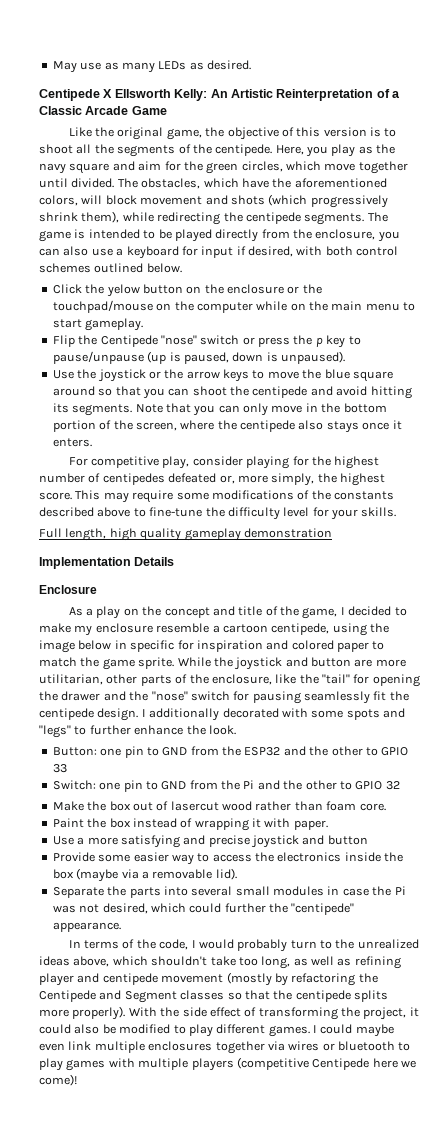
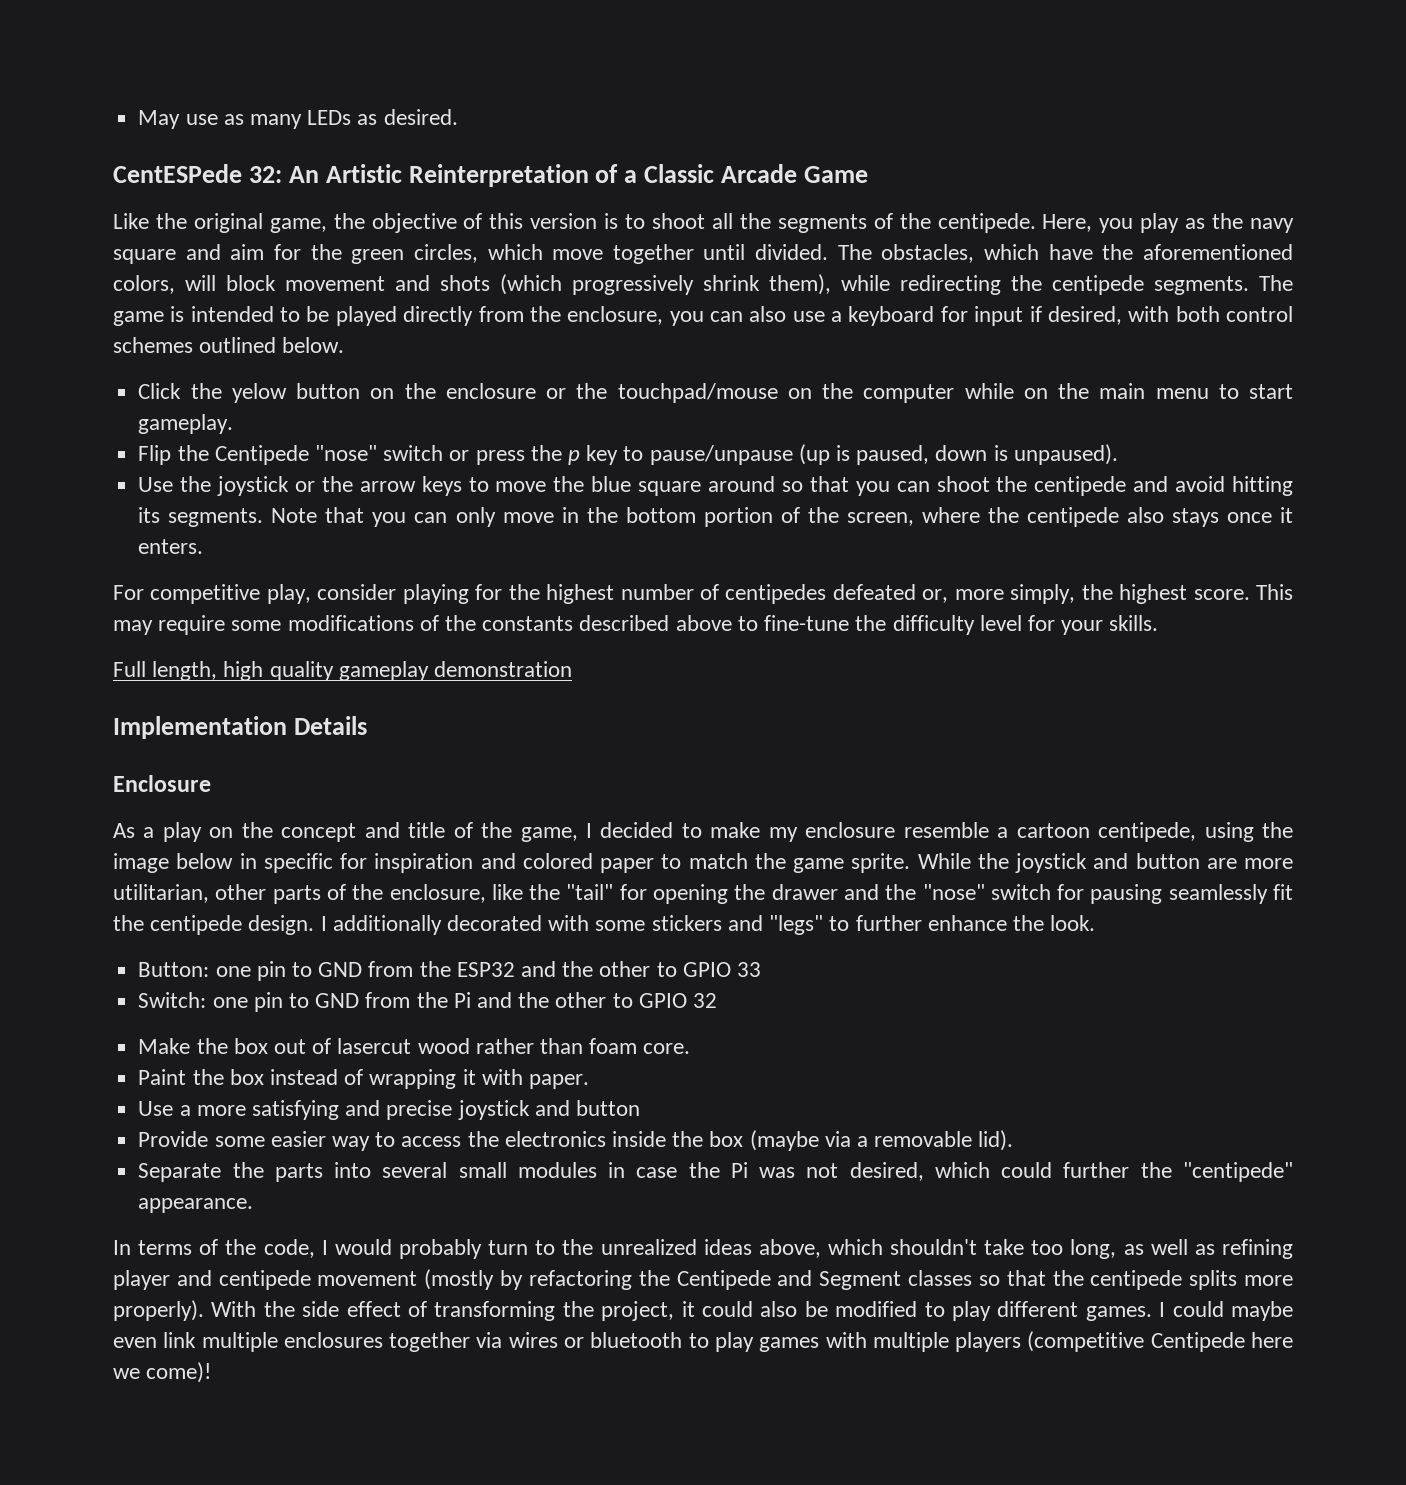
- Centipede X Ellsworth Kelly: An Artistic Reinterpretation of a Classic Arcade Game
+ CentESPede 32: An Artistic Reinterpretation of a Classic Arcade Game
- I additionally decorated with some spots and "legs" to further enhance the look.
+ I additionally decorated with some stickers and "legs" to further enhance the look.

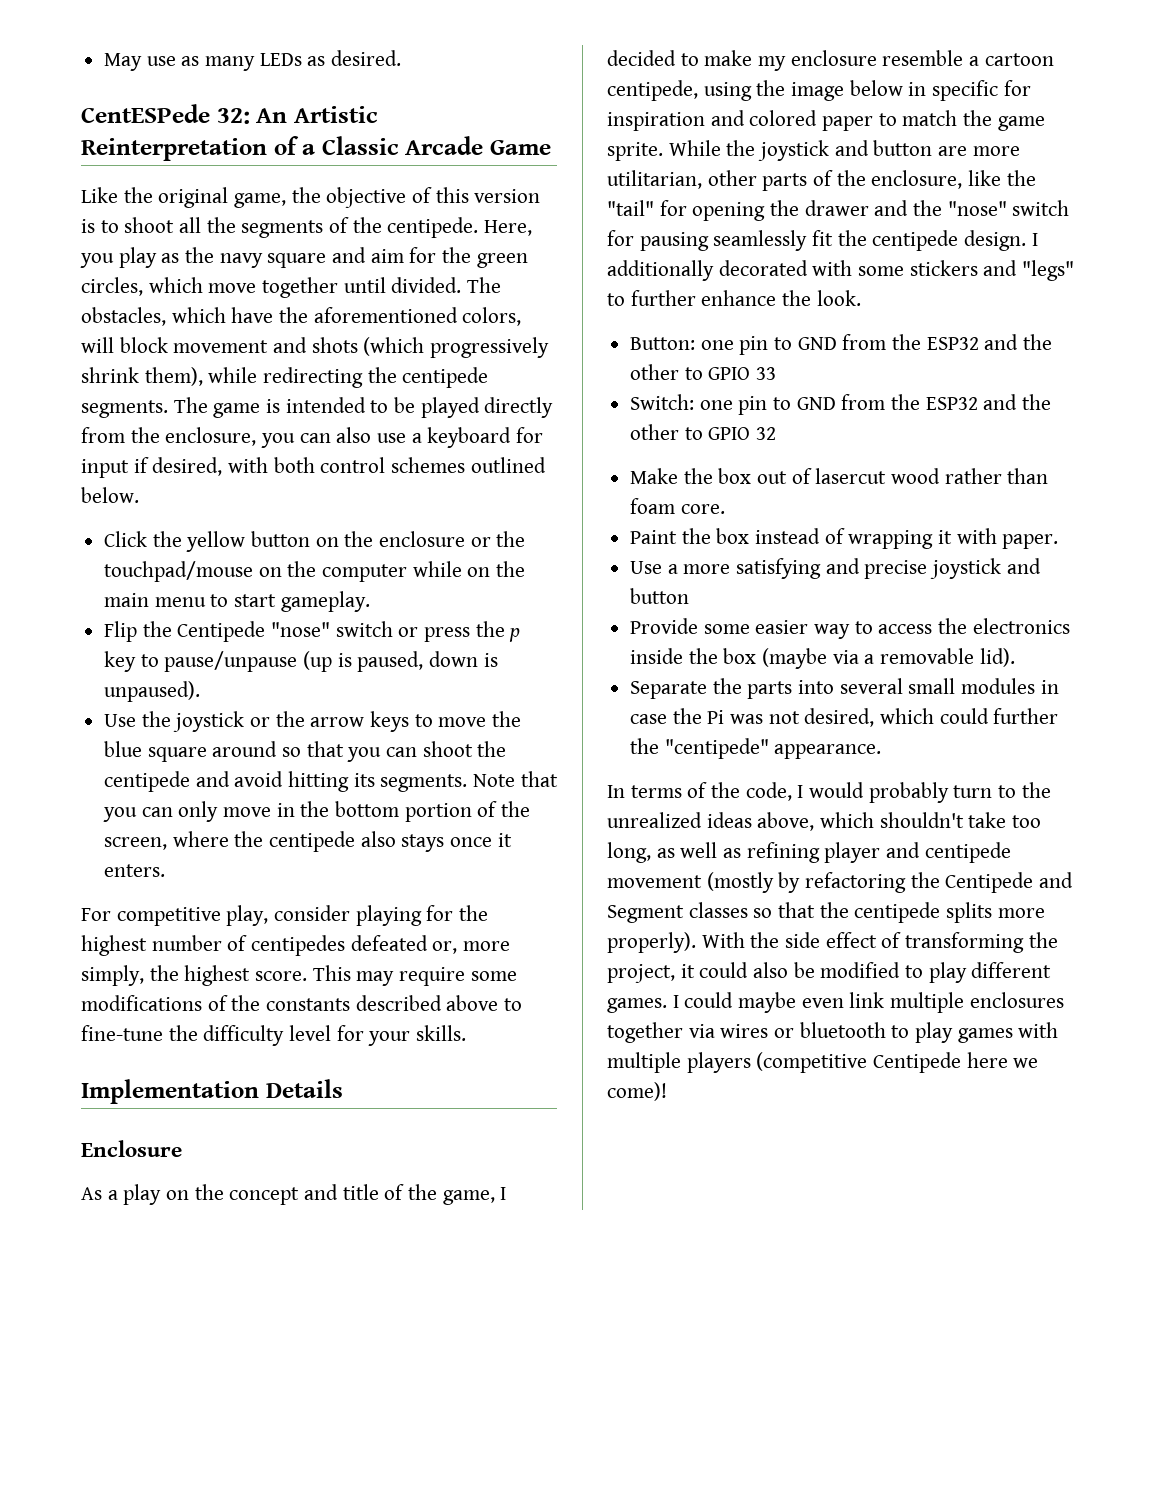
- Click the yelow button on the enclosure or the touchpad/mouse on the computer while on the main menu to start gameplay.
+ Click the yellow button on the enclosure or the touchpad/mouse on the computer while on the main menu to start gameplay.
- Full length, high quality gameplay demonstration
- Switch: one pin to GND from the Pi and the other to GPIO 32
+ Switch: one pin to GND from the ESP32 and the other to GPIO 32

